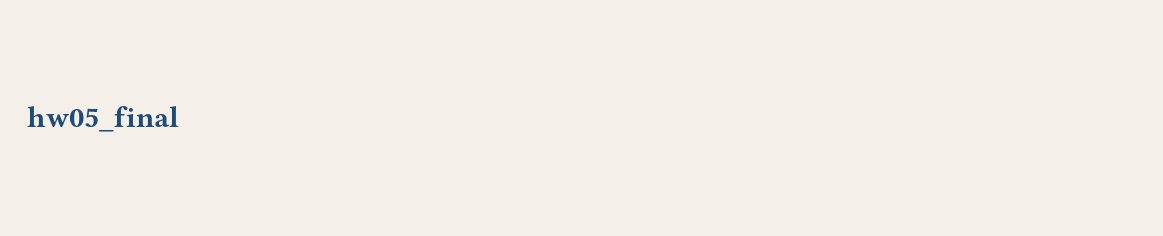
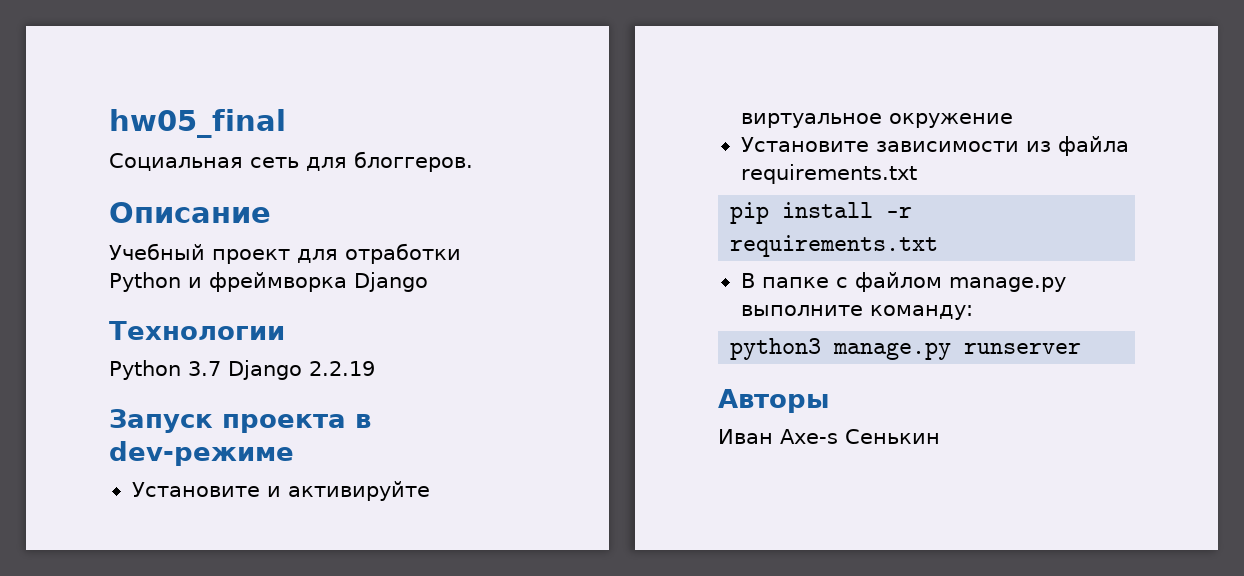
+ Социальная сеть для блоггеров.
+ Описание
+ Учебный проект для отработки Python и фреймворка Django
+ Технологии
+ Python 3.7 Django 2.2.19
+ Запуск проекта в dev-режиме
+ Установите и активируйте виртуальное окружение
+ Установите зависимости из файла requirements.txt
+ pip install -r requirements.txt
+ В папке с файлом manage.py выполните команду:
+ python3 manage.py runserver
+ Авторы
+ Иван Axe-s Сенькин

